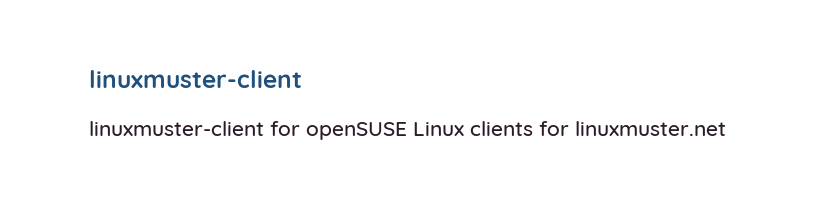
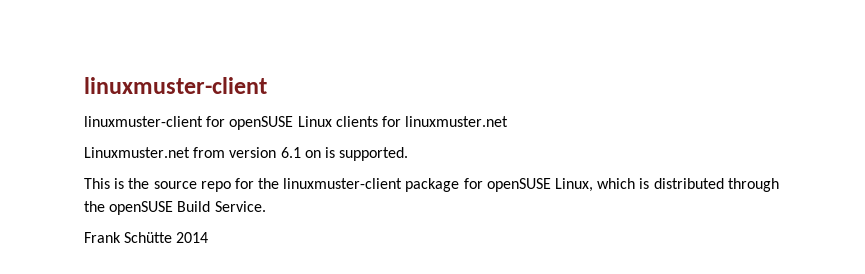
+ Linuxmuster.net from version 6.1 on is supported.
+ This is the source repo for the linuxmuster-client package for openSUSE Linux, which is distributed through the openSUSE Build Service.
+ Frank Schütte 2014

